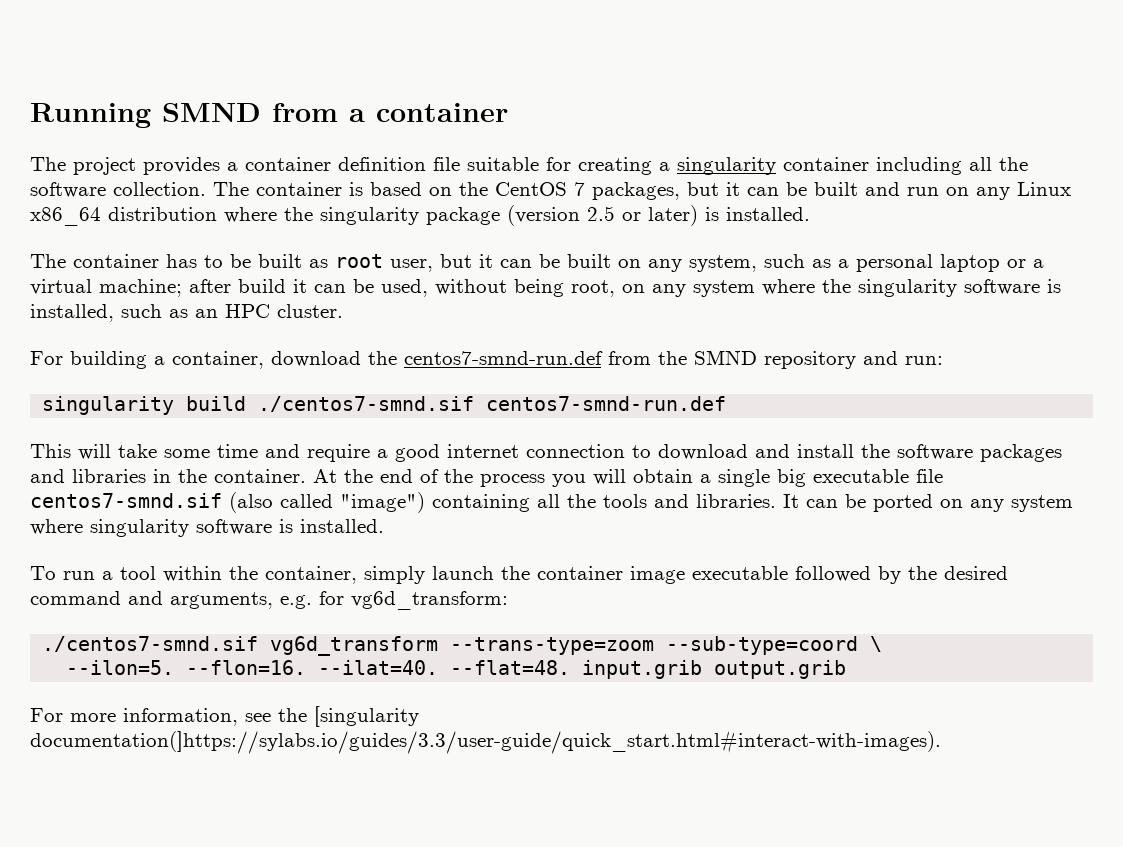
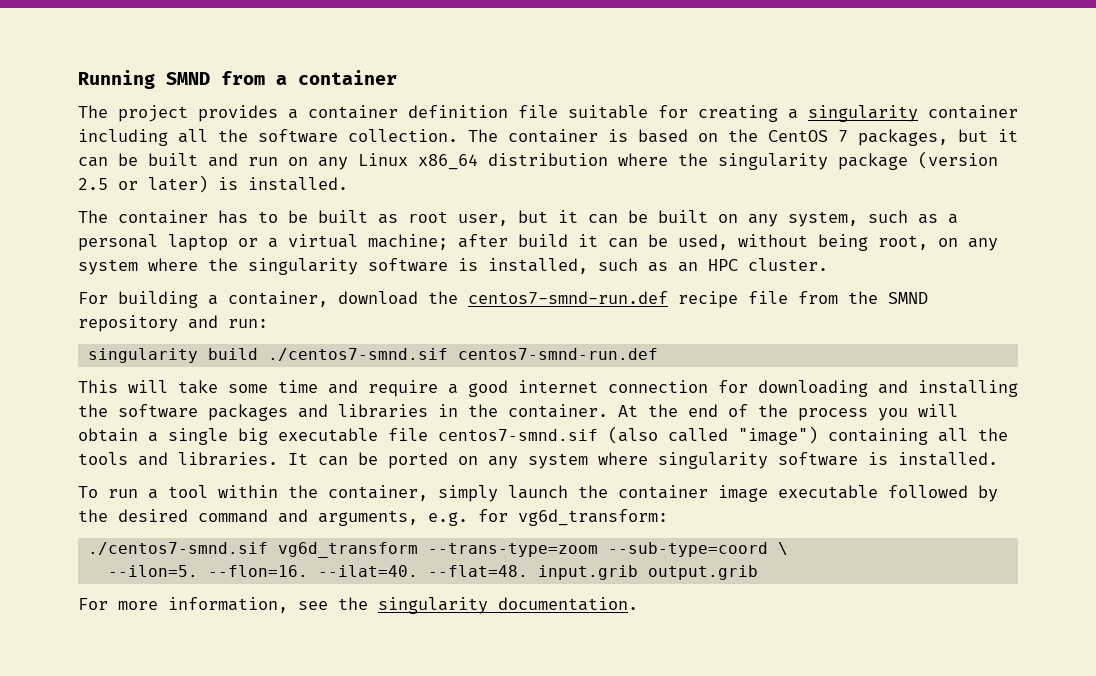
- For building a container, download the centos7-smnd-run.def from the SMND repository and run:
+ For building a container, download the centos7-smnd-run.def recipe file from the SMND repository and run:
- This will take some time and require a good internet connection to download and install the software packages and libraries in the container.
+ This will take some time and require a good internet connection for downloading and installing the software packages and libraries in the container.
- For more information, see the [singularity documentation(]https://sylabs.io/guides/3.3/user-guide/quick_start.html#interact-with-images).
+ For more information, see the singularity documentation.

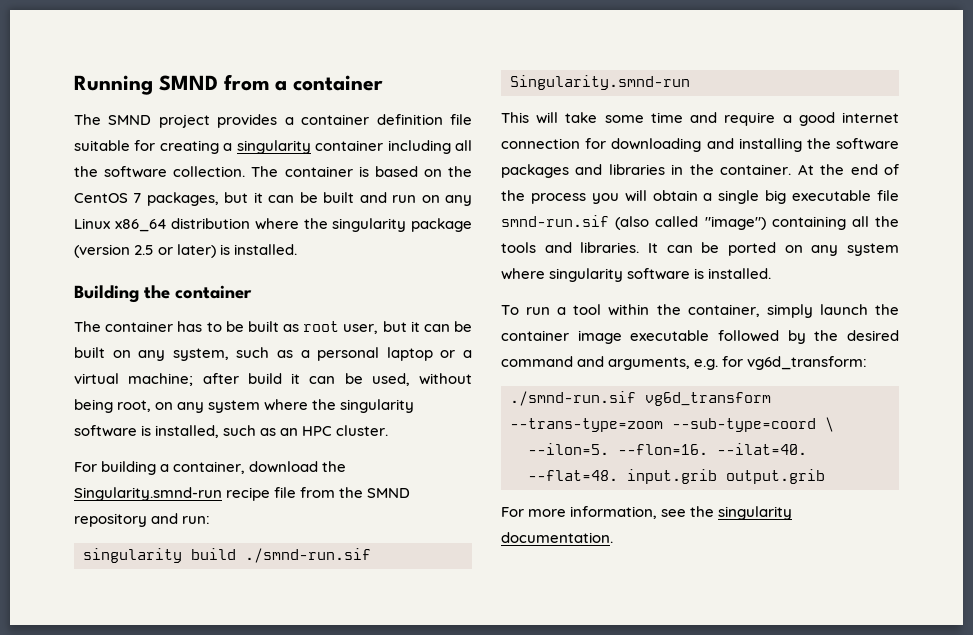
- The project provides a container definition file suitable for creating a singularity container including all the software collection.
+ The SMND project provides a container definition file suitable for creating a singularity container including all the software collection.
+ Building the container
- For building a container, download the centos7-smnd-run.def recipe file from the SMND repository and run:
+ For building a container, download the Singularity.smnd-run recipe file from the SMND repository and run:
- singularity build ./centos7-smnd.sif centos7-smnd-run.def
+ singularity build ./smnd-run.sif Singularity.smnd-run
- At the end of the process you will obtain a single big executable file centos7-smnd.sif (also called "image") containing all the tools and libraries.
+ At the end of the process you will obtain a single big executable file smnd-run.sif (also called "image") containing all the tools and libraries.
- ./centos7-smnd.sif vg6d_transform --trans-type=zoom --sub-type=coord \
+ ./smnd-run.sif vg6d_transform --trans-type=zoom --sub-type=coord \

